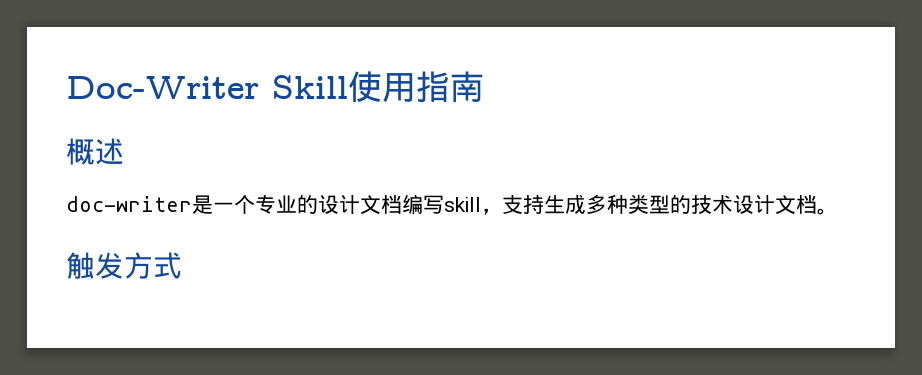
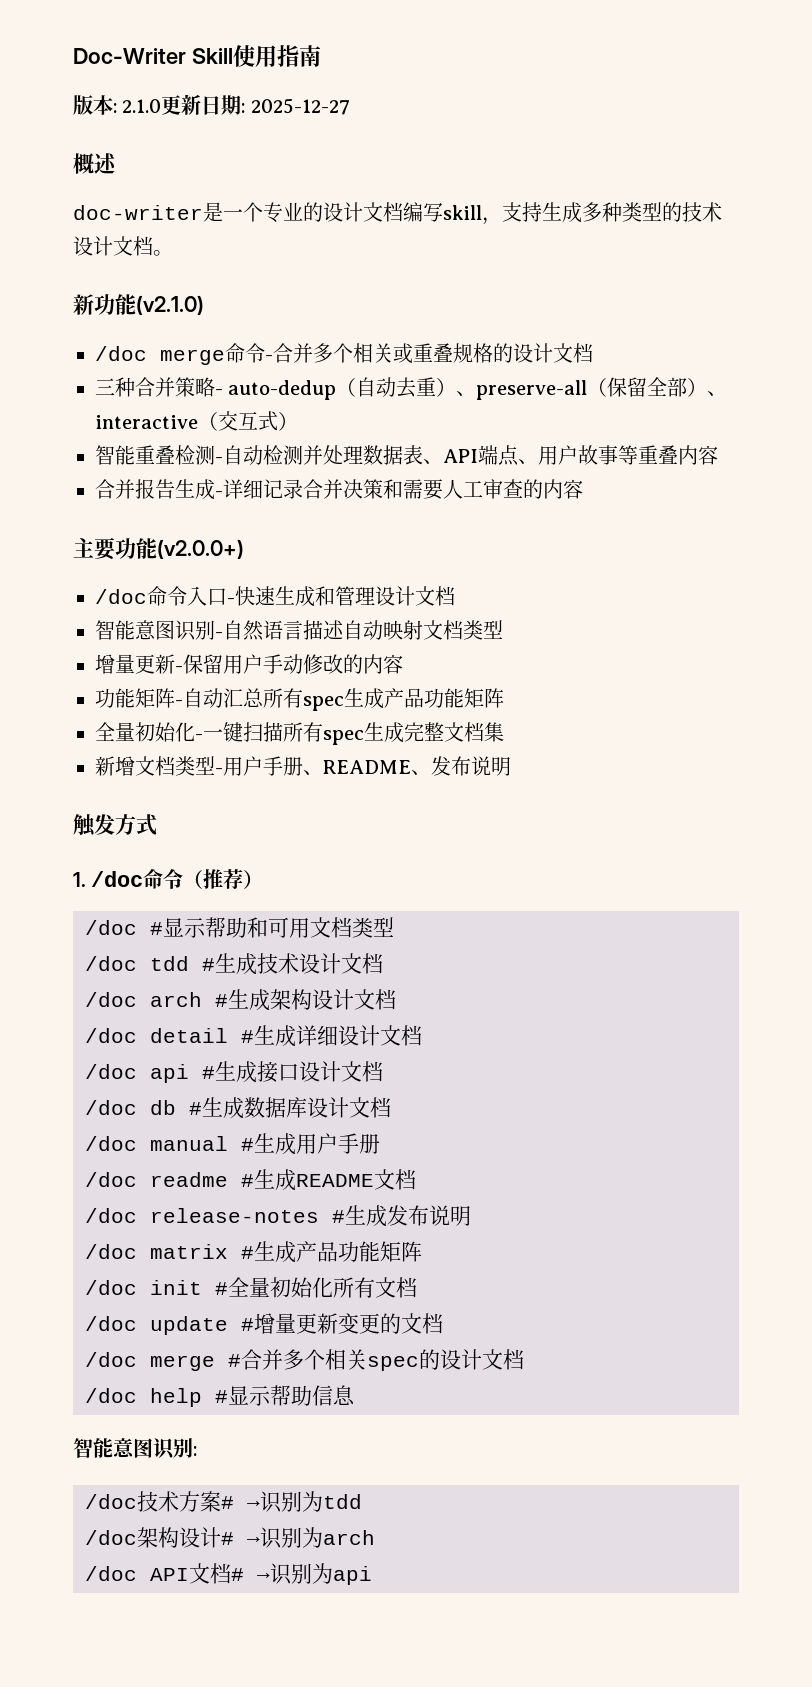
+ 版本: 2.1.0更新日期: 2025-12-27
+ 新功能(v2.1.0)
+ /doc merge命令-合并多个相关或重叠规格的设计文档
+ 三种合并策略- auto-dedup（自动去重）、preserve-all（保留全部）、interactive（交互式）
+ 智能重叠检测-自动检测并处理数据表、API端点、用户故事等重叠内容
+ 合并报告生成-详细记录合并决策和需要人工审查的内容
+ 主要功能(v2.0.0+)
+ /doc命令入口-快速生成和管理设计文档
+ 智能意图识别-自然语言描述自动映射文档类型
+ 增量更新-保留用户手动修改的内容
+ 功能矩阵-自动汇总所有spec生成产品功能矩阵
+ 全量初始化-一键扫描所有spec生成完整文档集
+ 新增文档类型-用户手册、README、发布说明
  触发方式
+ 1. /doc命令（推荐）
+ /doc #显示帮助和可用文档类型
+ /doc tdd #生成技术设计文档
+ /doc arch #生成架构设计文档
+ /doc detail #生成详细设计文档
+ /doc api #生成接口设计文档
+ /doc db #生成数据库设计文档
+ /doc manual #生成用户手册
+ /doc readme #生成README文档
+ /doc release-notes #生成发布说明
+ /doc matrix #生成产品功能矩阵
+ /doc init #全量初始化所有文档
+ /doc update #增量更新变更的文档
+ /doc merge #合并多个相关spec的设计文档
+ /doc help #显示帮助信息
+ 智能意图识别:
+ /doc技术方案# →识别为tdd
+ /doc架构设计# →识别为arch
+ /doc API文档# →识别为api

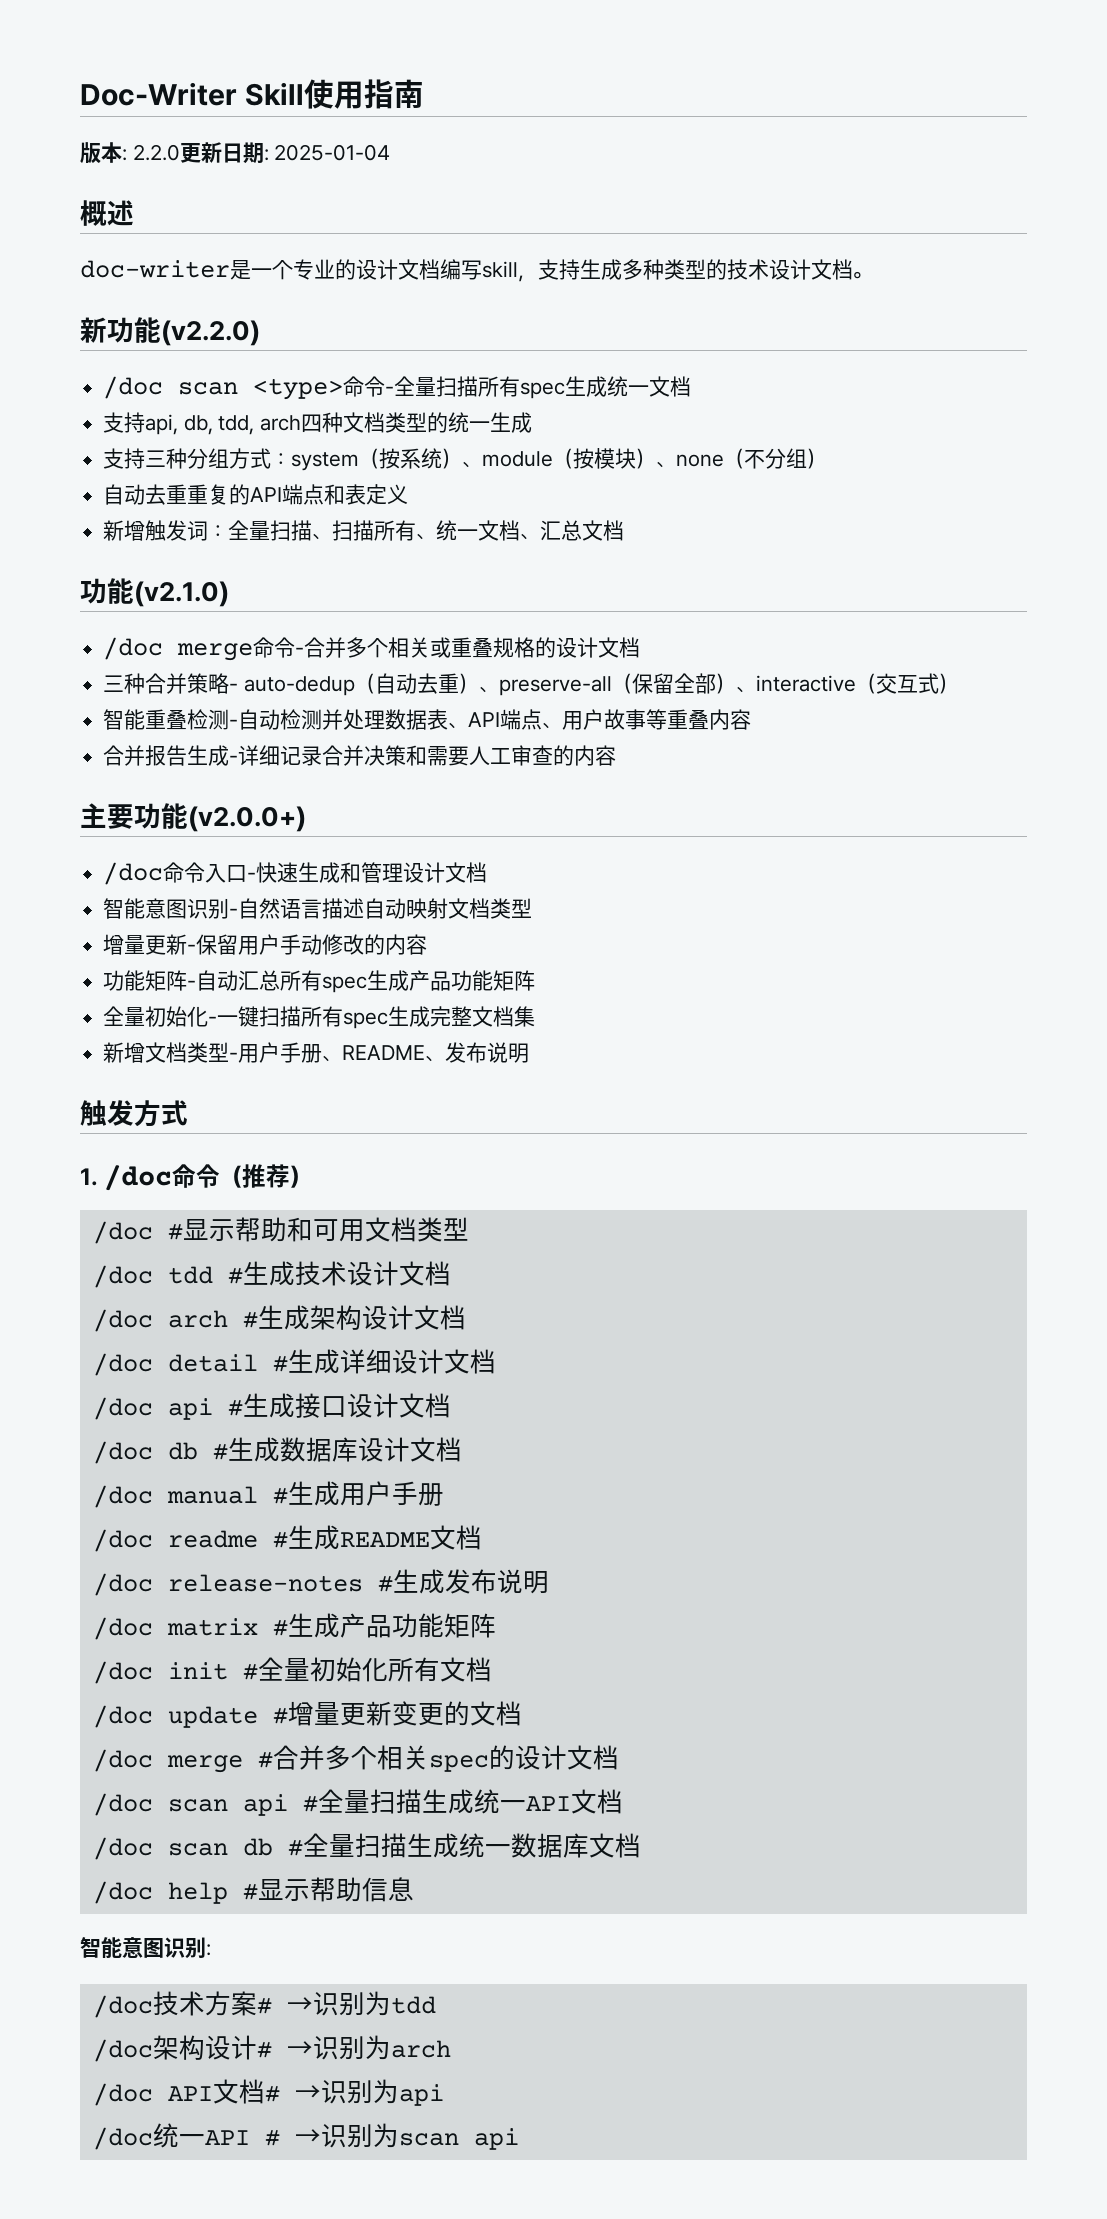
- 版本: 2.1.0更新日期: 2025-12-27
+ 版本: 2.2.0更新日期: 2025-01-04
- 新功能(v2.1.0)
+ 新功能(v2.2.0)
+ /doc scan <type>命令-全量扫描所有spec生成统一文档
+ 支持api, db, tdd, arch四种文档类型的统一生成
+ 支持三种分组方式：system（按系统）、module（按模块）、none（不分组）
+ 自动去重重复的API端点和表定义
+ 新增触发词：全量扫描、扫描所有、统一文档、汇总文档
+ 功能(v2.1.0)
+ /doc scan api #全量扫描生成统一API文档
+ /doc scan db #全量扫描生成统一数据库文档
+ /doc统一API # →识别为scan api

